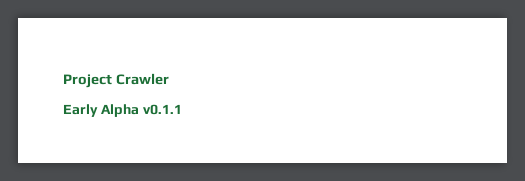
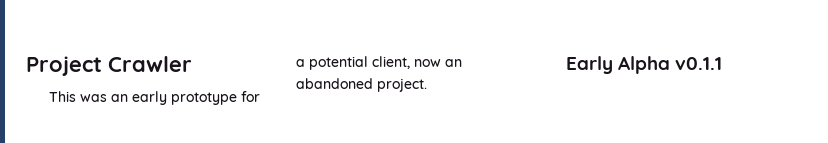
+ This was an early prototype for a potential client, now an abandoned project.

